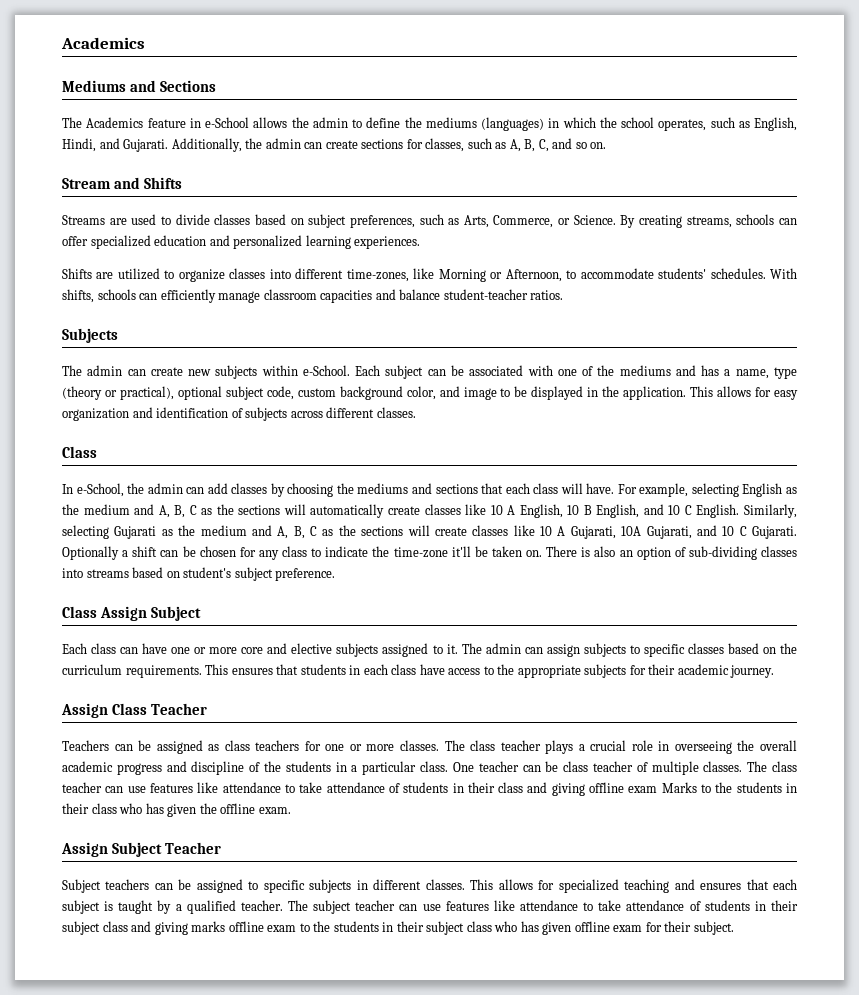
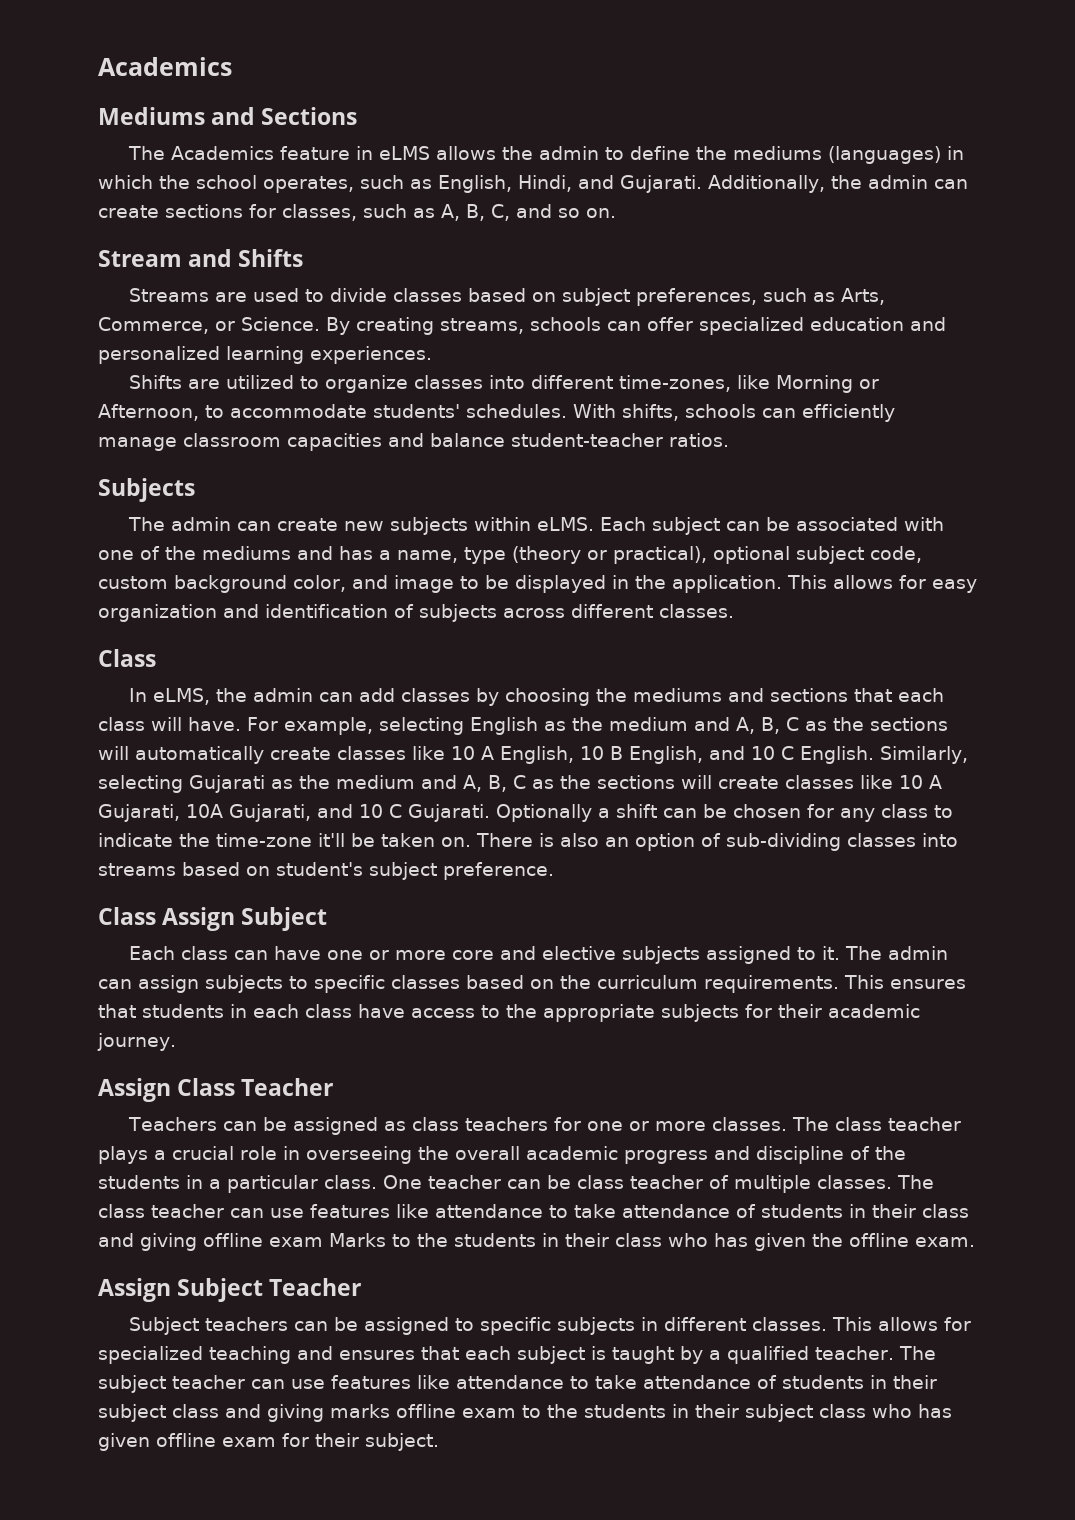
- The Academics feature in e-School allows the admin to define the mediums (languages) in which the school operates, such as English, Hindi, and Gujarati.
+ The Academics feature in eLMS allows the admin to define the mediums (languages) in which the school operates, such as English, Hindi, and Gujarati.
- The admin can create new subjects within e-School.
+ The admin can create new subjects within eLMS.
- In e-School, the admin can add classes by choosing the mediums and sections that each class will have.
+ In eLMS, the admin can add classes by choosing the mediums and sections that each class will have.

